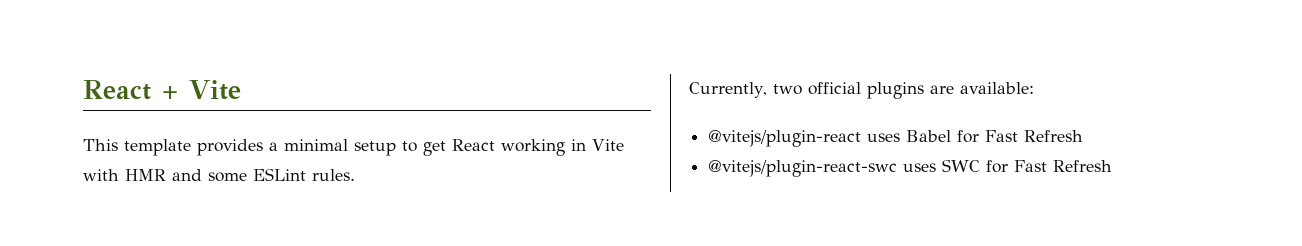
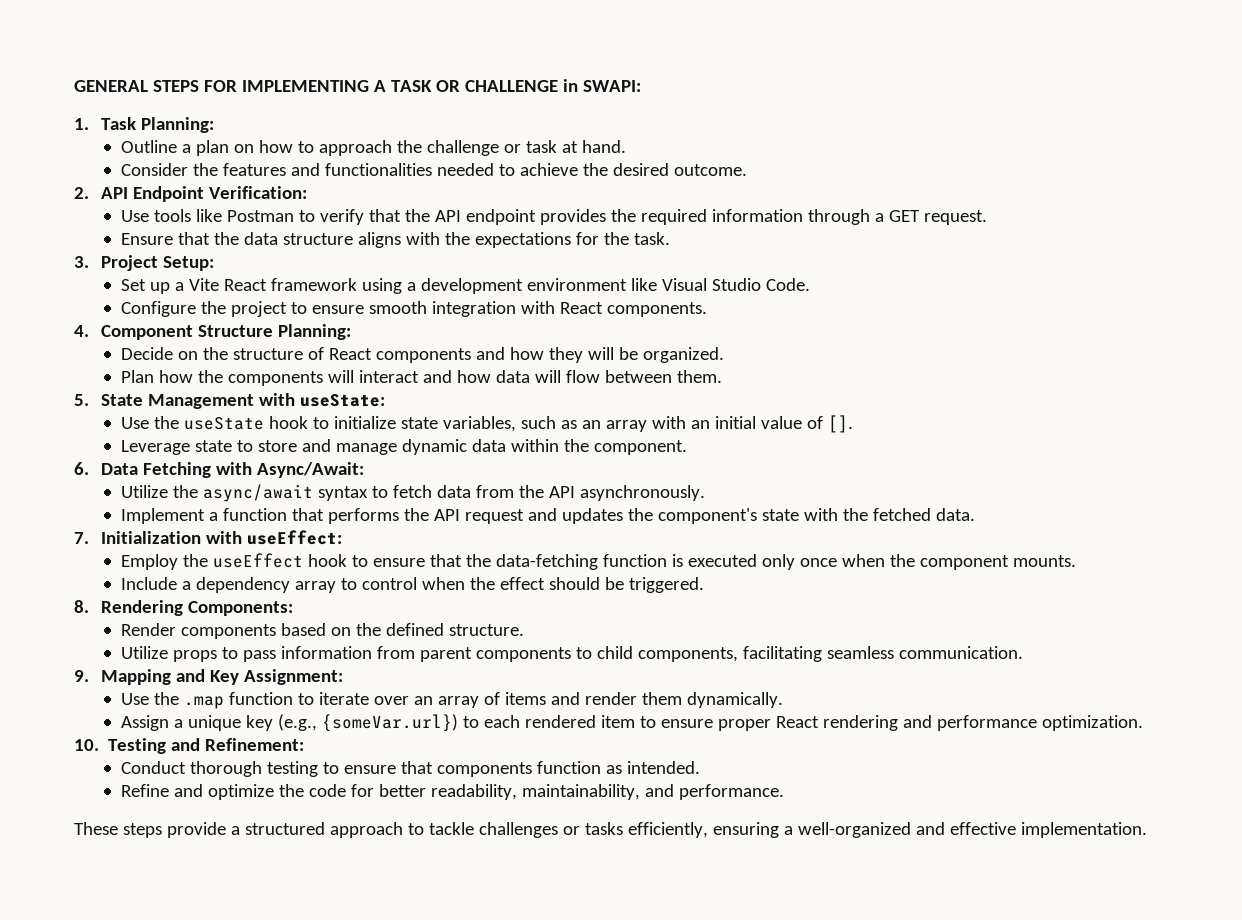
- React + Vite
- This template provides a minimal setup to get React working in Vite with HMR and some ESLint rules.
- Currently, two official plugins are available:
- @vitejs/plugin-react uses Babel for Fast Refresh
- @vitejs/plugin-react-swc uses SWC for Fast Refresh
+ GENERAL STEPS FOR IMPLEMENTING A TASK OR CHALLENGE in SWAPI:
+ 1. Task Planning:
+ Outline a plan on how to approach the challenge or task at hand.
+ Consider the features and functionalities needed to achieve the desired outcome.
+ 2. API Endpoint Verification:
+ Use tools like Postman to verify that the API endpoint provides the required information through a GET request.
+ Ensure that the data structure aligns with the expectations for the task.
+ 3. Project Setup:
+ Set up a Vite React framework using a development environment like Visual Studio Code.
+ Configure the project to ensure smooth integration with React components.
+ 4. Component Structure Planning:
+ Decide on the structure of React components and how they will be organized.
+ Plan how the components will interact and how data will flow between them.
+ 5. State Management with useState:
+ Use the useState hook to initialize state variables, such as an array with an initial value of [].
+ Leverage state to store and manage dynamic data within the component.
+ 6. Data Fetching with Async/Await:
+ Utilize the async/await syntax to fetch data from the API asynchronously.
+ Implement a function that performs the API request and updates the component's state with the fetched data.
+ 7. Initialization with useEffect:
+ Employ the useEffect hook to ensure that the data-fetching function is executed only once when the component mounts.
+ Include a dependency array to control when the effect should be triggered.
+ 8. Rendering Components:
+ Render components based on the defined structure.
+ Utilize props to pass information from parent components to child components, facilitating seamless communication.
+ 9. Mapping and Key Assignment:
+ Use the .map function to iterate over an array of items and render them dynamically.
+ Assign a unique key (e.g., {someVar.url}) to each rendered item to ensure proper React rendering and performance optimization.
+ 10. Testing and Refinement:
+ Conduct thorough testing to ensure that components function as intended.
+ Refine and optimize the code for better readability, maintainability, and performance.
+ These steps provide a structured approach to tackle challenges or tasks efficiently, ensuring a well-organized and effective implementation.

